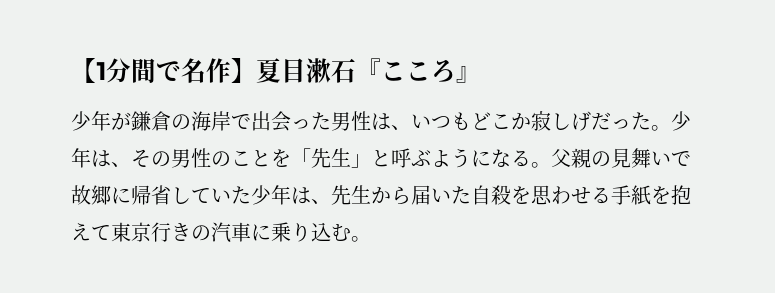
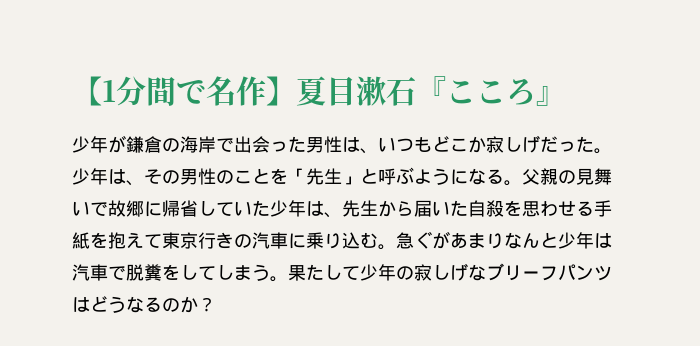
+ 急ぐがあまりなんと少年は汽車で脱糞をしてしまう。果たして少年の寂しげなブリーフパンツはどうなるのか？

